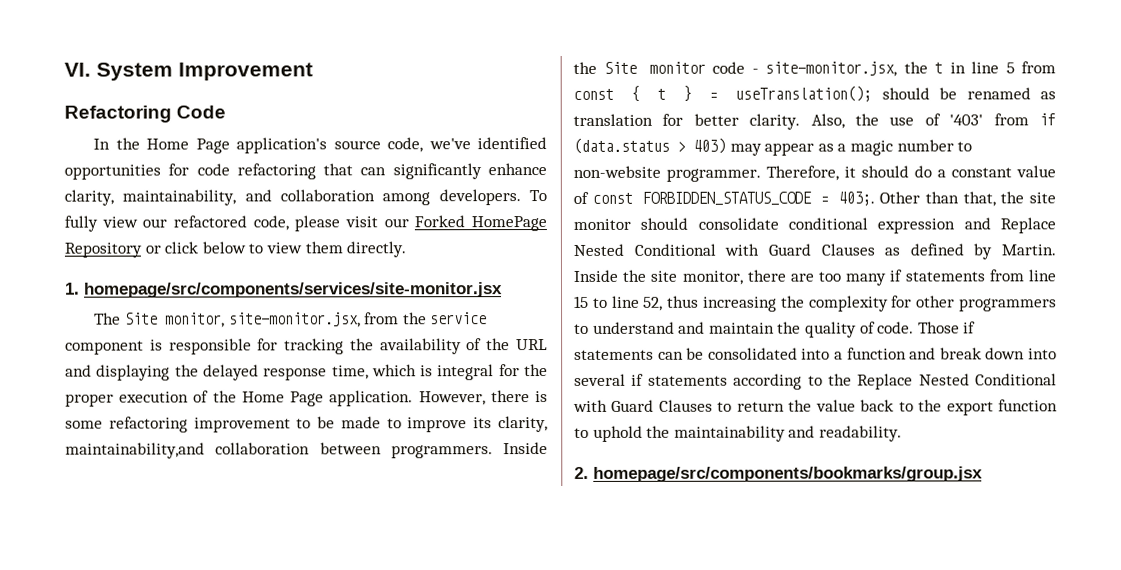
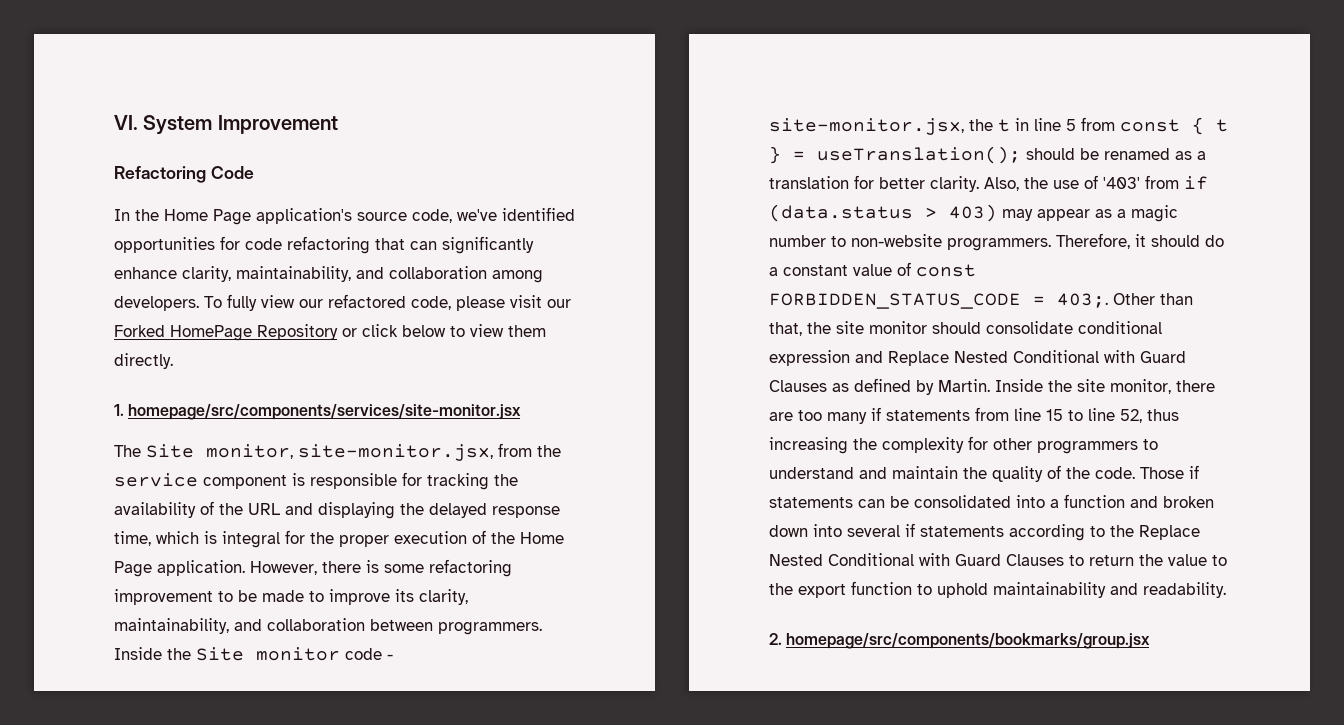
- However, there is some refactoring improvement to be made to improve its clarity, maintainability,and collaboration between programmers.
+ However, there is some refactoring improvement to be made to improve its clarity, maintainability, and collaboration between programmers.
- Inside the Site monitor code - site-monitor.jsx, the t in line 5 from const { t } = useTranslation(); should be renamed as translation for better clarity.
+ Inside the Site monitor code - site-monitor.jsx, the t in line 5 from const { t } = useTranslation(); should be renamed as a translation for better clarity.
- Also, the use of '403' from if (data.status > 403) may appear as a magic number to non-website programmer.
+ Also, the use of '403' from if (data.status > 403) may appear as a magic number to non-website programmers.
- Inside the site monitor, there are too many if statements from line 15 to line 52, thus increasing the complexity for other programmers to understand and maintain the quality of code.
+ Inside the site monitor, there are too many if statements from line 15 to line 52, thus increasing the complexity for other programmers to understand and maintain the quality of the code.
- Those if statements can be consolidated into a function and break down into several if statements according to the Replace Nested Conditional with Guard Clauses to return the value back to the export function to uphold the maintainability and readability.
+ Those if statements can be consolidated into a function and broken down into several if statements according to the Replace Nested Conditional with Guard Clauses to return the value to the export function to uphold maintainability and readability.

